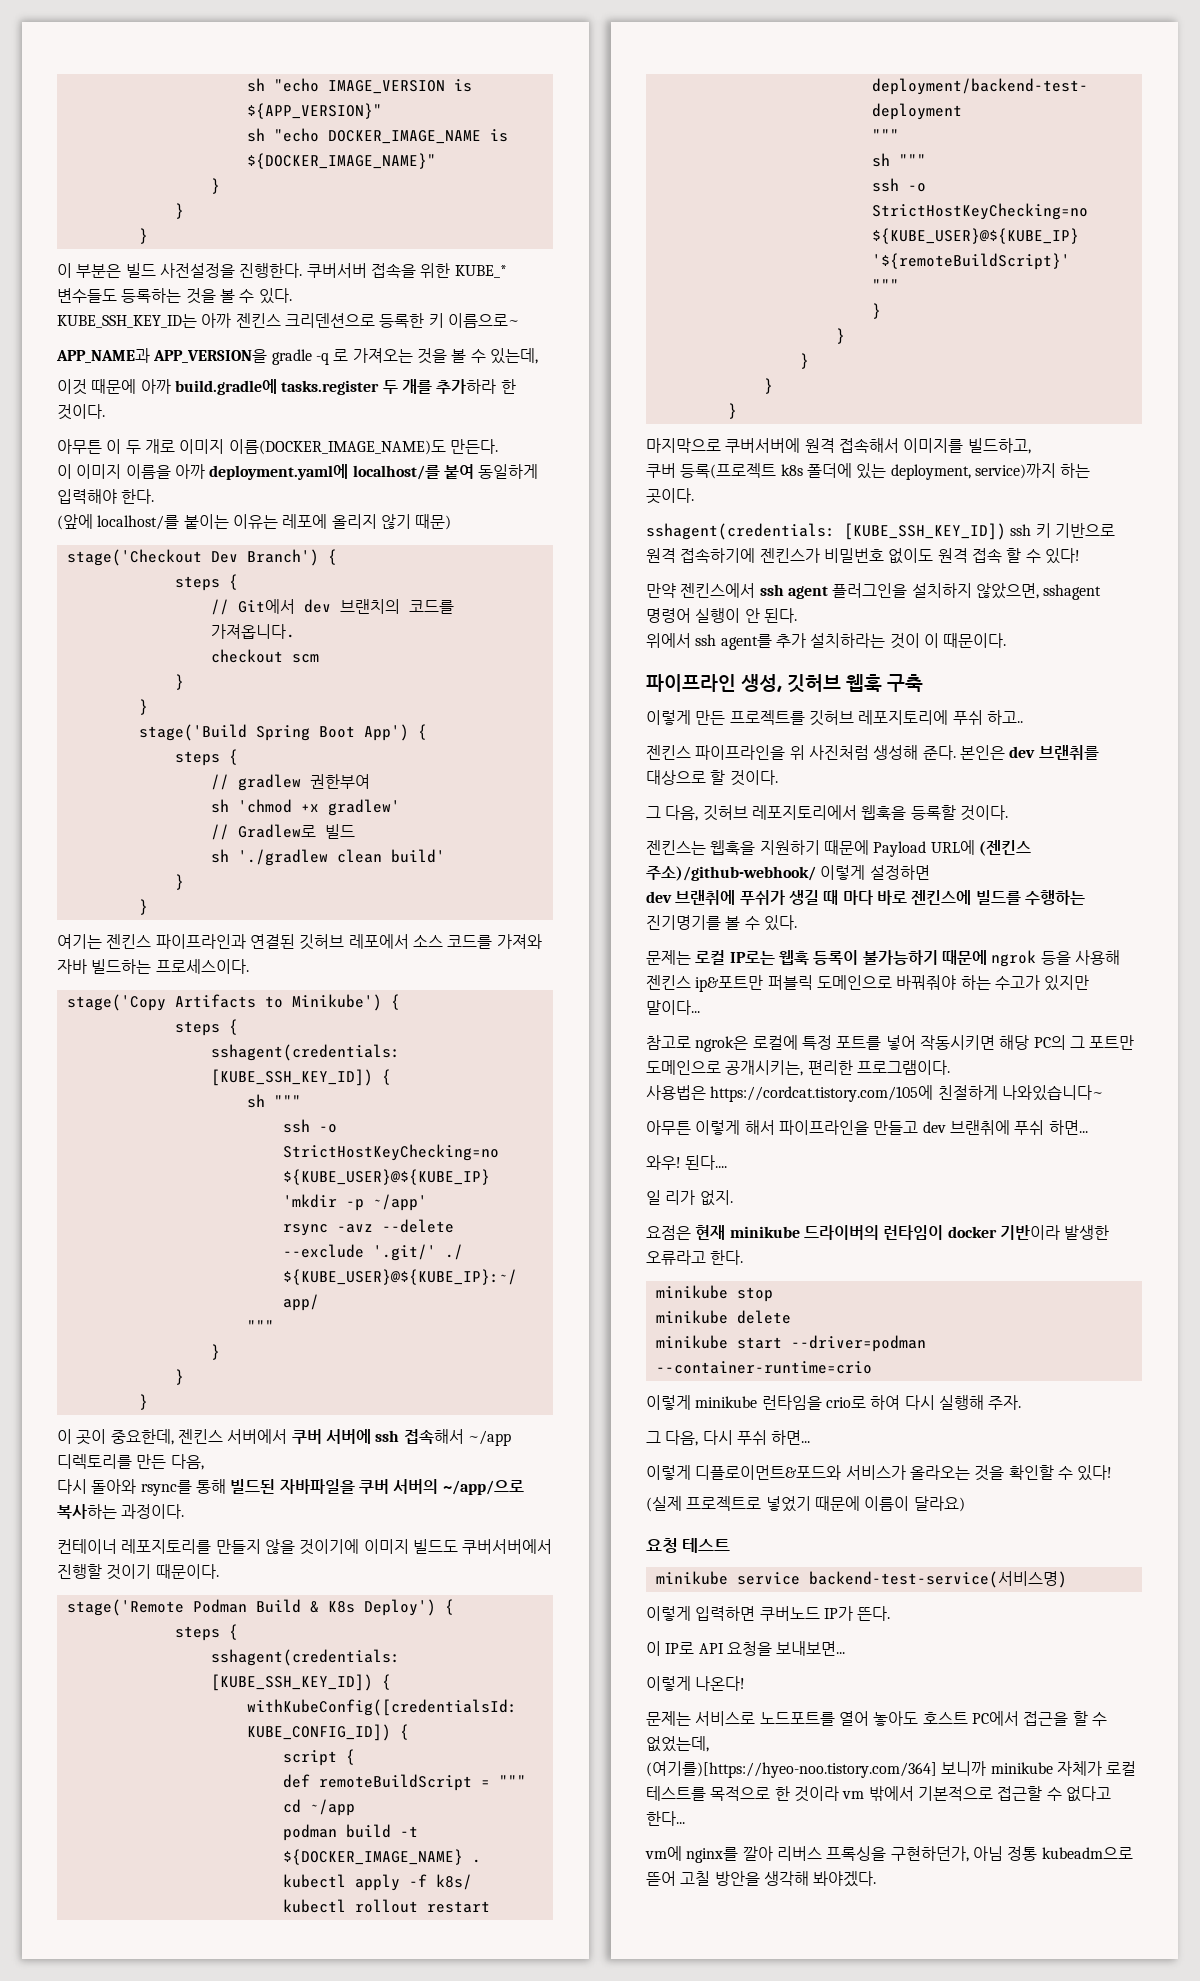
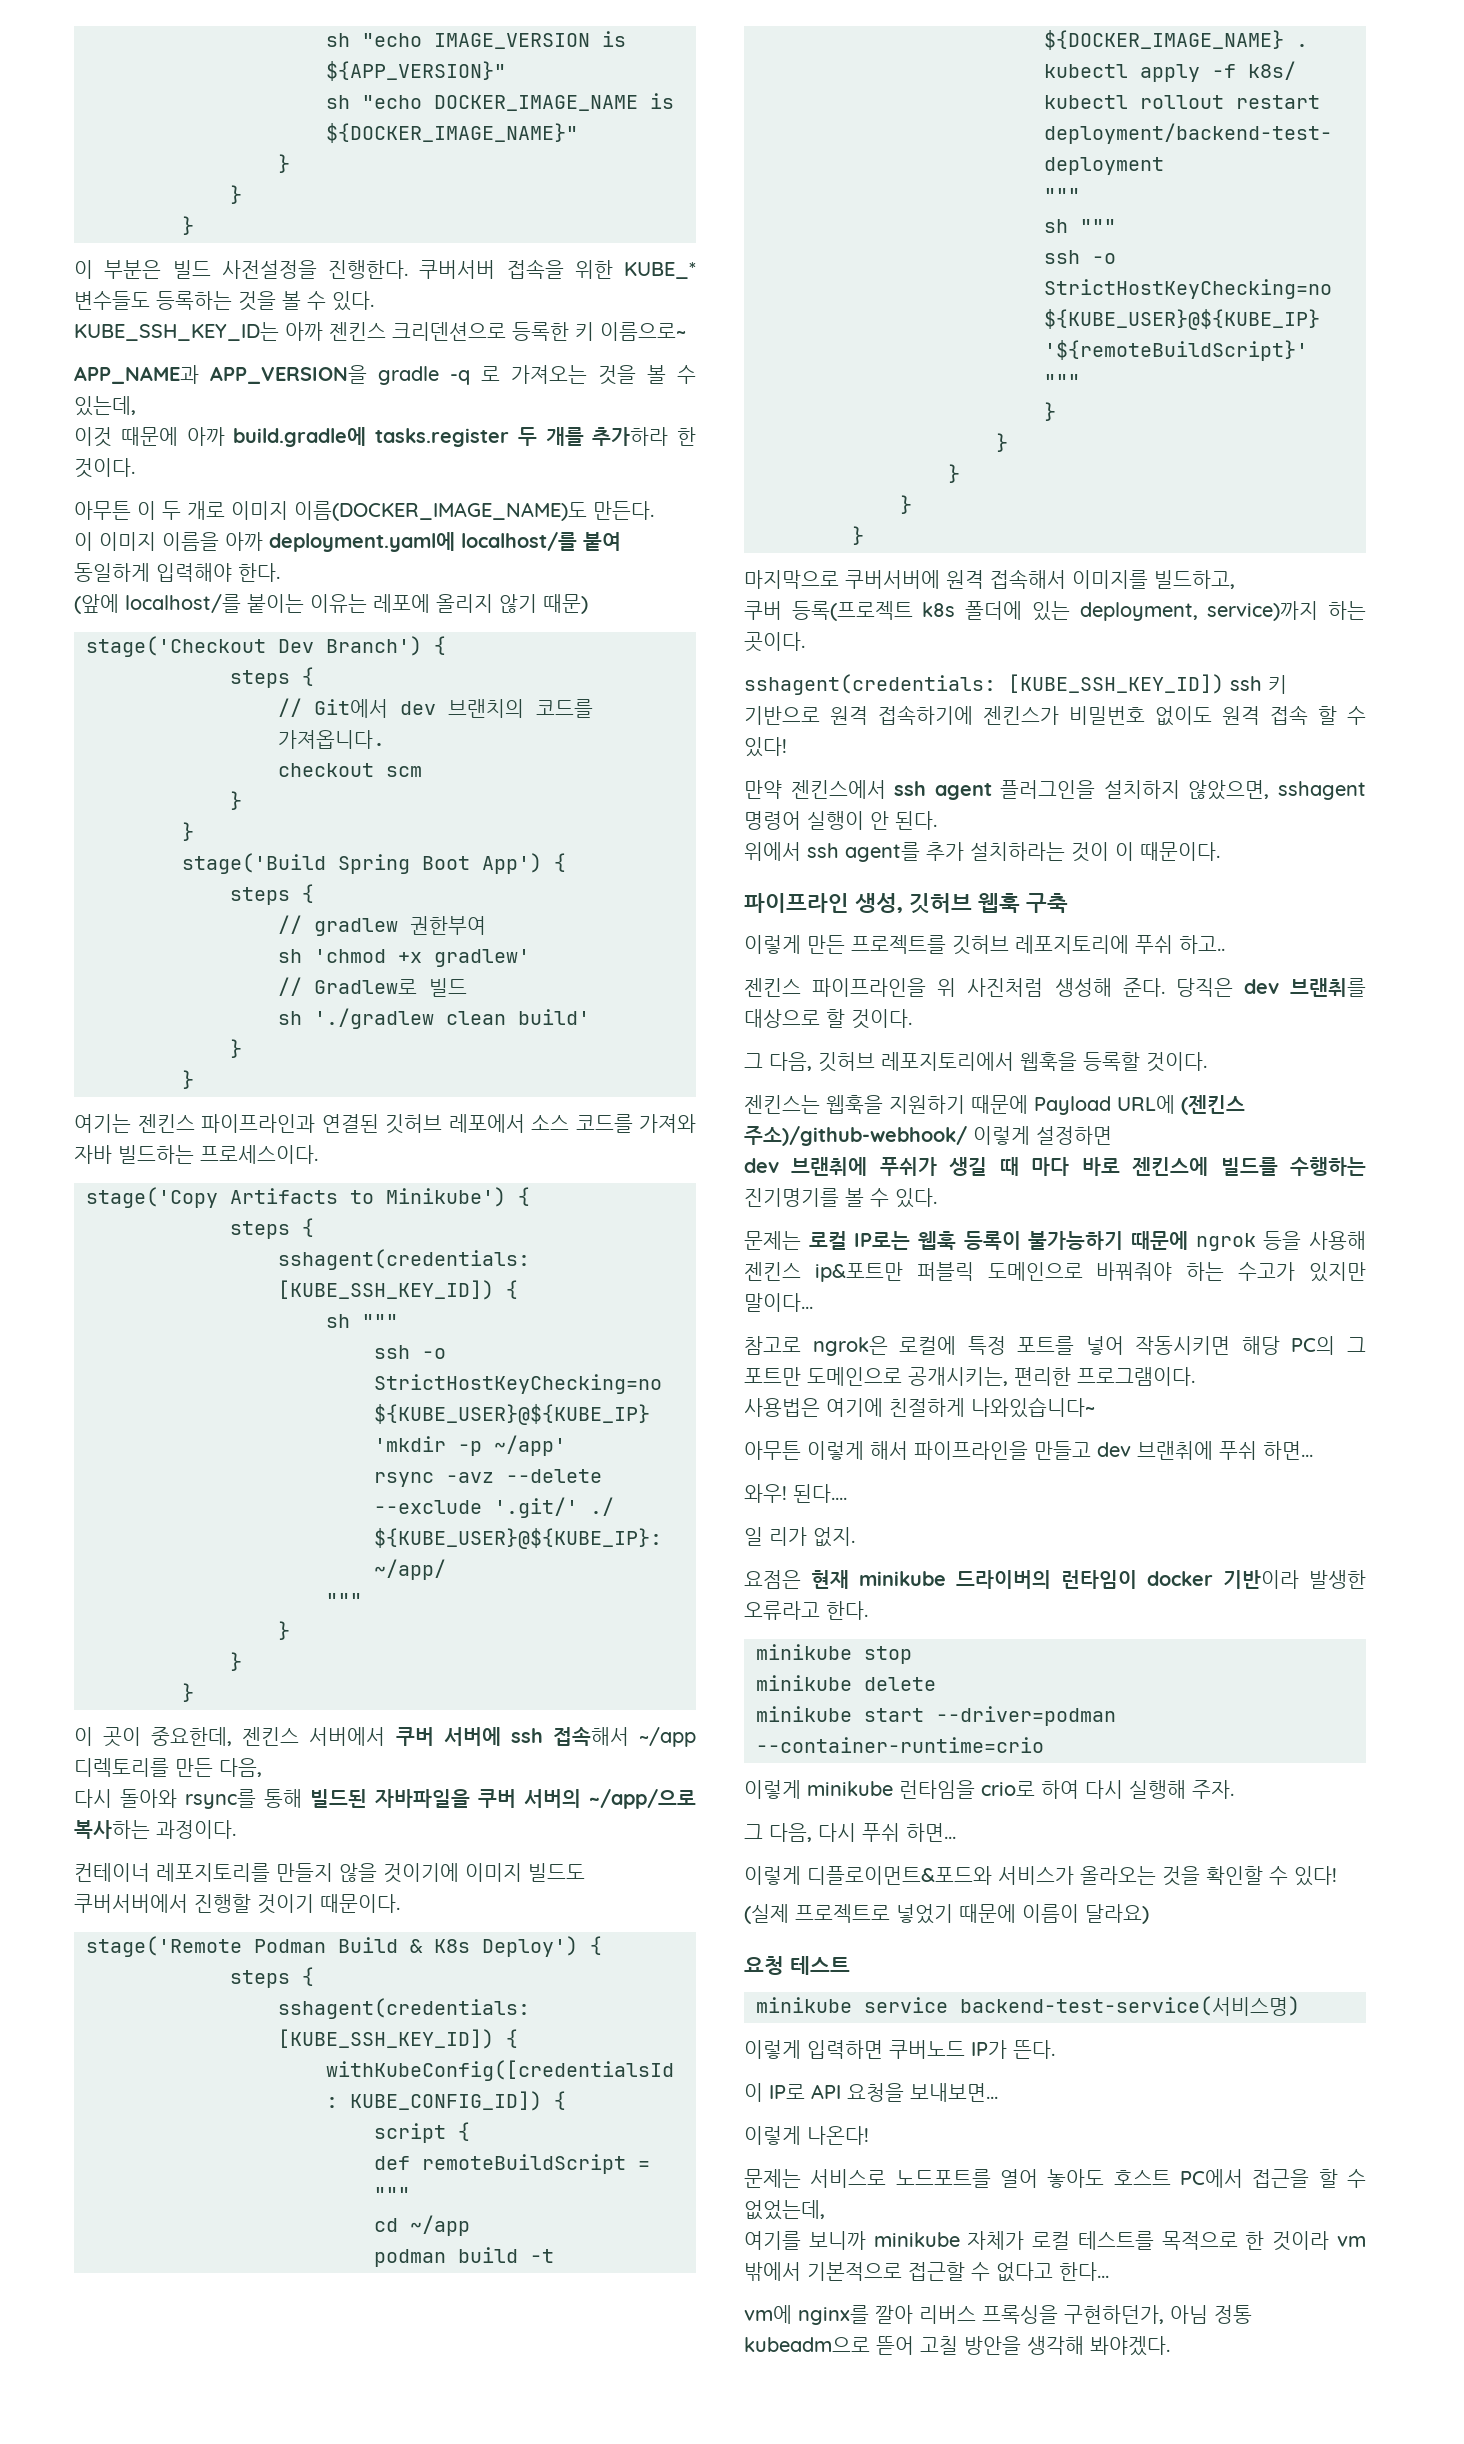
- 본인은 dev 브랜취를 대상으로 할 것이다.
+ 당직은 dev 브랜취를 대상으로 할 것이다.
- 사용법은 https://cordcat.tistory.com/105에 친절하게 나와있습니다~
+ 사용법은 여기에 친절하게 나와있습니다~
- (여기를)[https://hyeo-noo.tistory.com/364] 보니까 minikube 자체가 로컬 테스트를 목적으로 한 것이라 vm 밖에서 기본적으로 접근할 수 없다고 한다...
+ 여기를 보니까 minikube 자체가 로컬 테스트를 목적으로 한 것이라 vm 밖에서 기본적으로 접근할 수 없다고 한다...

